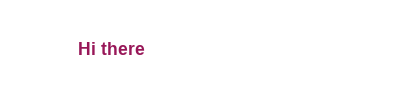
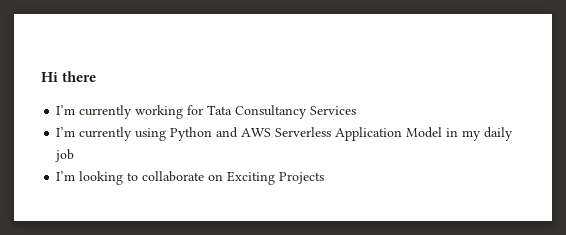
+ I’m currently working for Tata Consultancy Services
+ I’m currently using Python and AWS Serverless Application Model in my daily job
+ I’m looking to collaborate on Exciting Projects

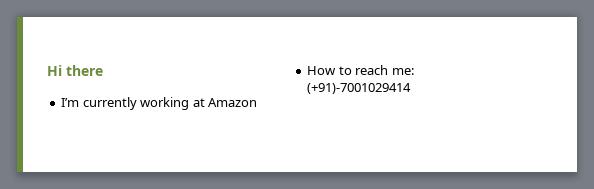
- I’m currently working for Tata Consultancy Services
- I’m currently using Python and AWS Serverless Application Model in my daily job
- I’m looking to collaborate on Exciting Projects
+ I’m currently working at Amazon
+ How to reach me: (+91)-7001029414

